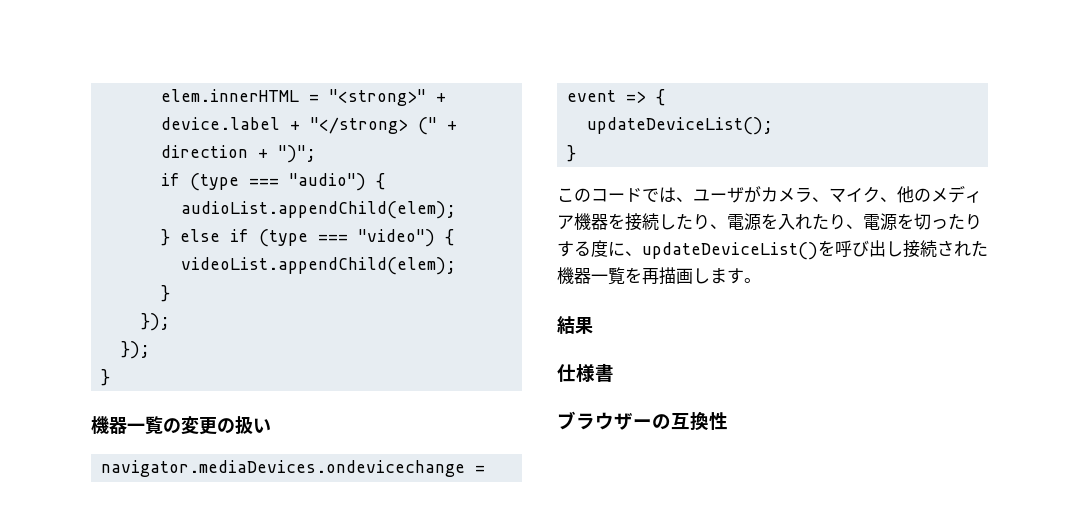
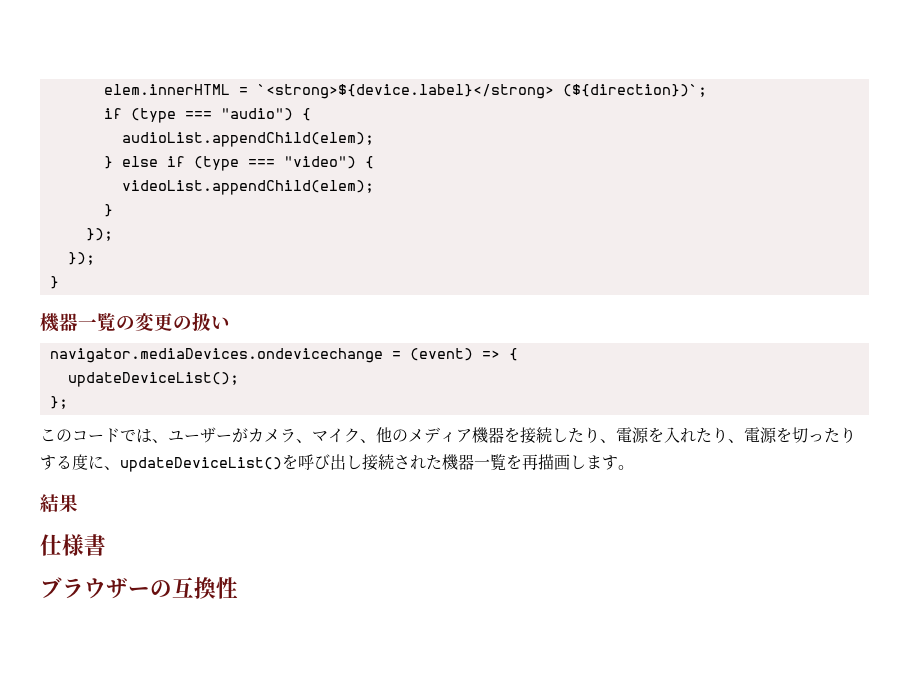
- elem.innerHTML = "<strong>" + device.label + "</strong> (" + direction + ")";
+ elem.innerHTML = `<strong>${device.label}</strong> (${direction})`;
- navigator.mediaDevices.ondevicechange = event => {
+ navigator.mediaDevices.ondevicechange = (event) => {
  updateDeviceList();
- }
+ };
- このコードでは、ユーザがカメラ、マイク、他のメディア機器を接続したり、電源を入れたり、電源を切ったりする度に、updateDeviceList()を呼び出し接続された機器一覧を再描画します。
+ このコードでは、ユーザーがカメラ、マイク、他のメディア機器を接続したり、電源を入れたり、電源を切ったりする度に、updateDeviceList()を呼び出し接続された機器一覧を再描画します。

